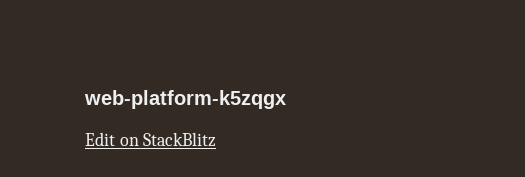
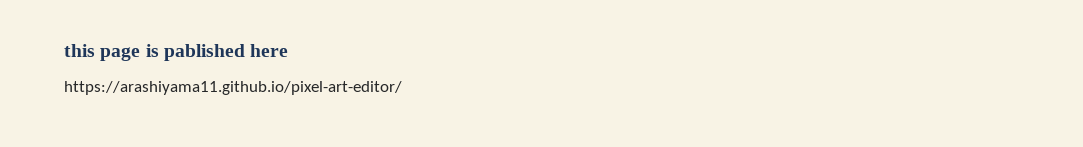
- web-platform-k5zqgx
- Edit on StackBlitz
+ this page is pablished here
+ https://arashiyama11.github.io/pixel-art-editor/

